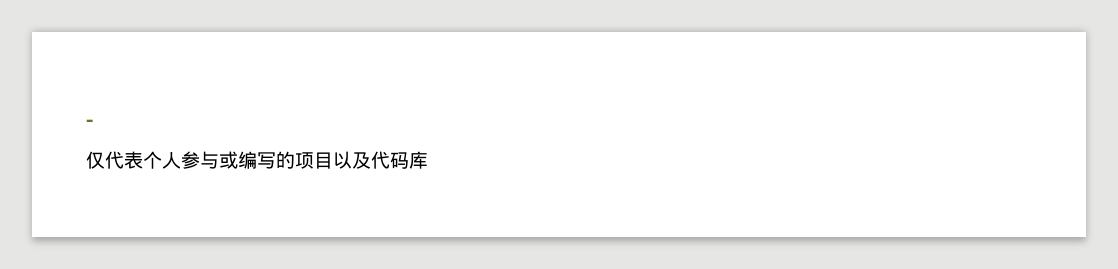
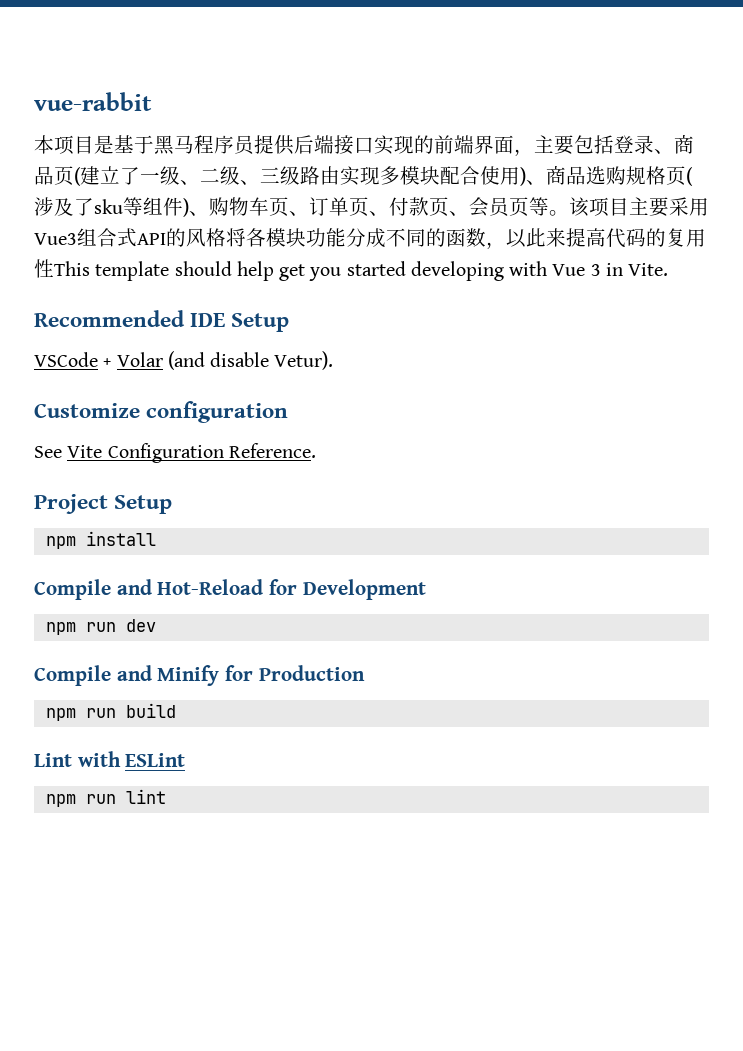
- -
- 仅代表个人参与或编写的项目以及代码库
+ vue-rabbit
+ 本项目是基于黑马程序员提供后端接口实现的前端界面，主要包括登录、商品页(建立了一级、二级、三级路由实现多模块配合使用)、商品选购规格页(涉及了sku等组件)、购物车页、订单页、付款页、会员页等。该项目主要采用Vue3组合式API的风格将各模块功能分成不同的函数，以此来提高代码的复用性This template should help get you started developing with Vue 3 in Vite.
+ Recommended IDE Setup
+ VSCode + Volar (and disable Vetur).
+ Customize configuration
+ See Vite Configuration Reference.
+ Project Setup
+ npm install
+ Compile and Hot-Reload for Development
+ npm run dev
+ Compile and Minify for Production
+ npm run build
+ Lint with ESLint
+ npm run lint

